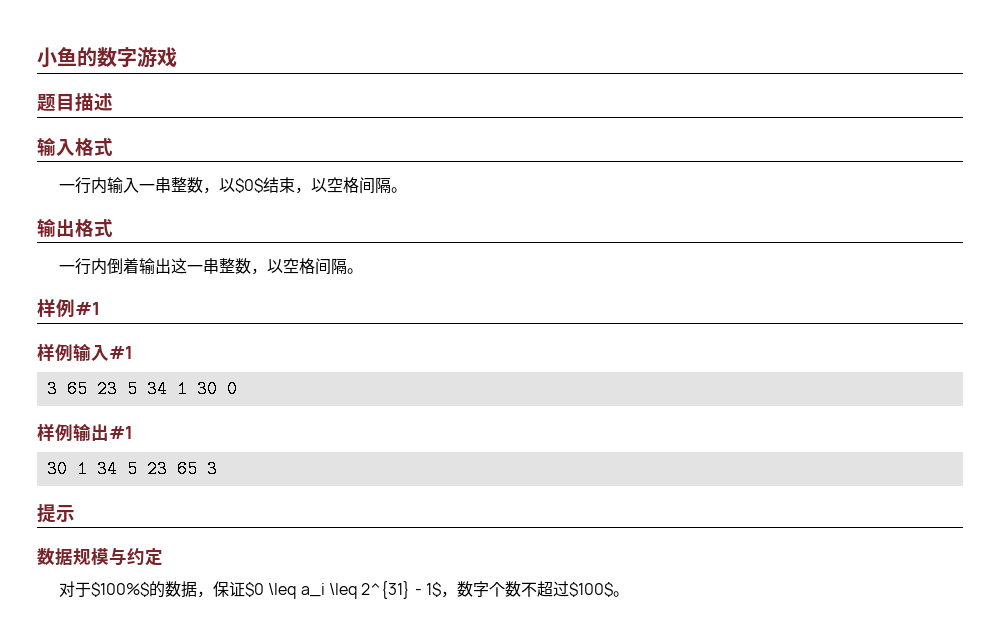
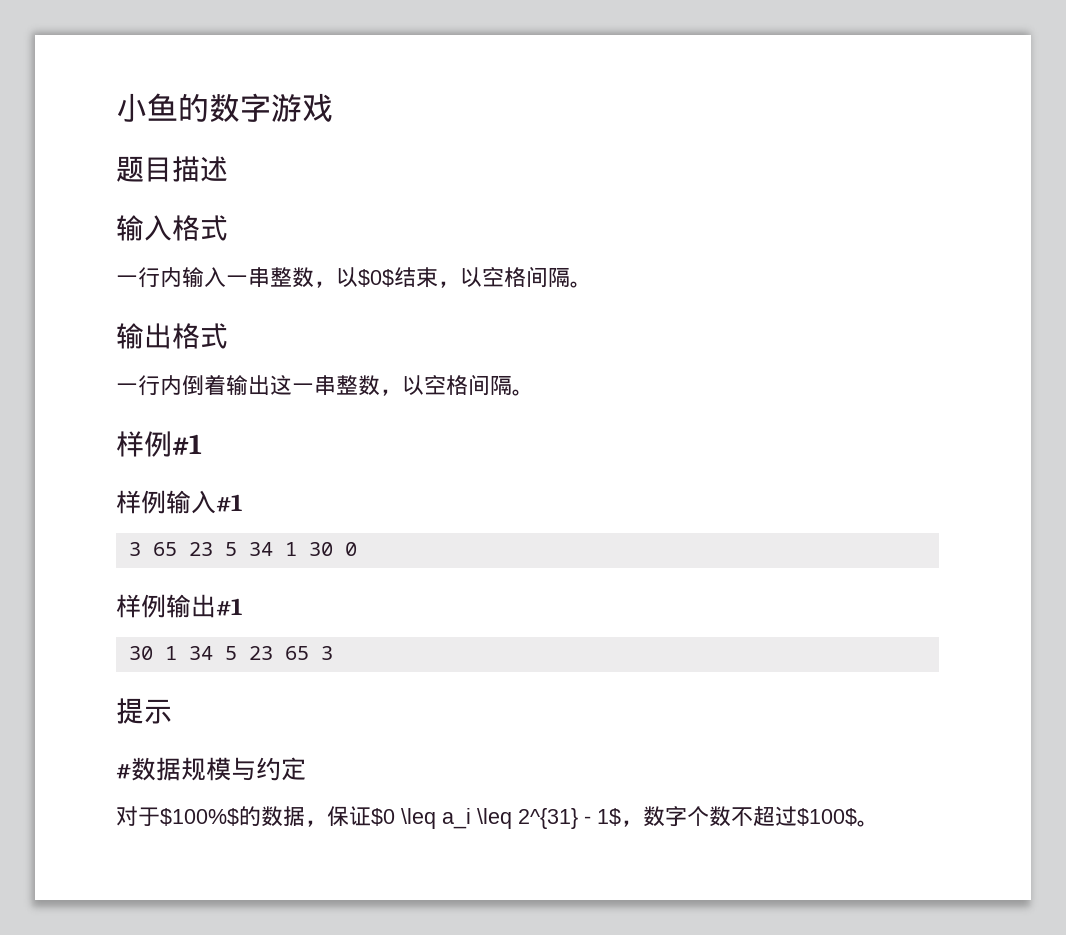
- 数据规模与约定
+ #数据规模与约定

